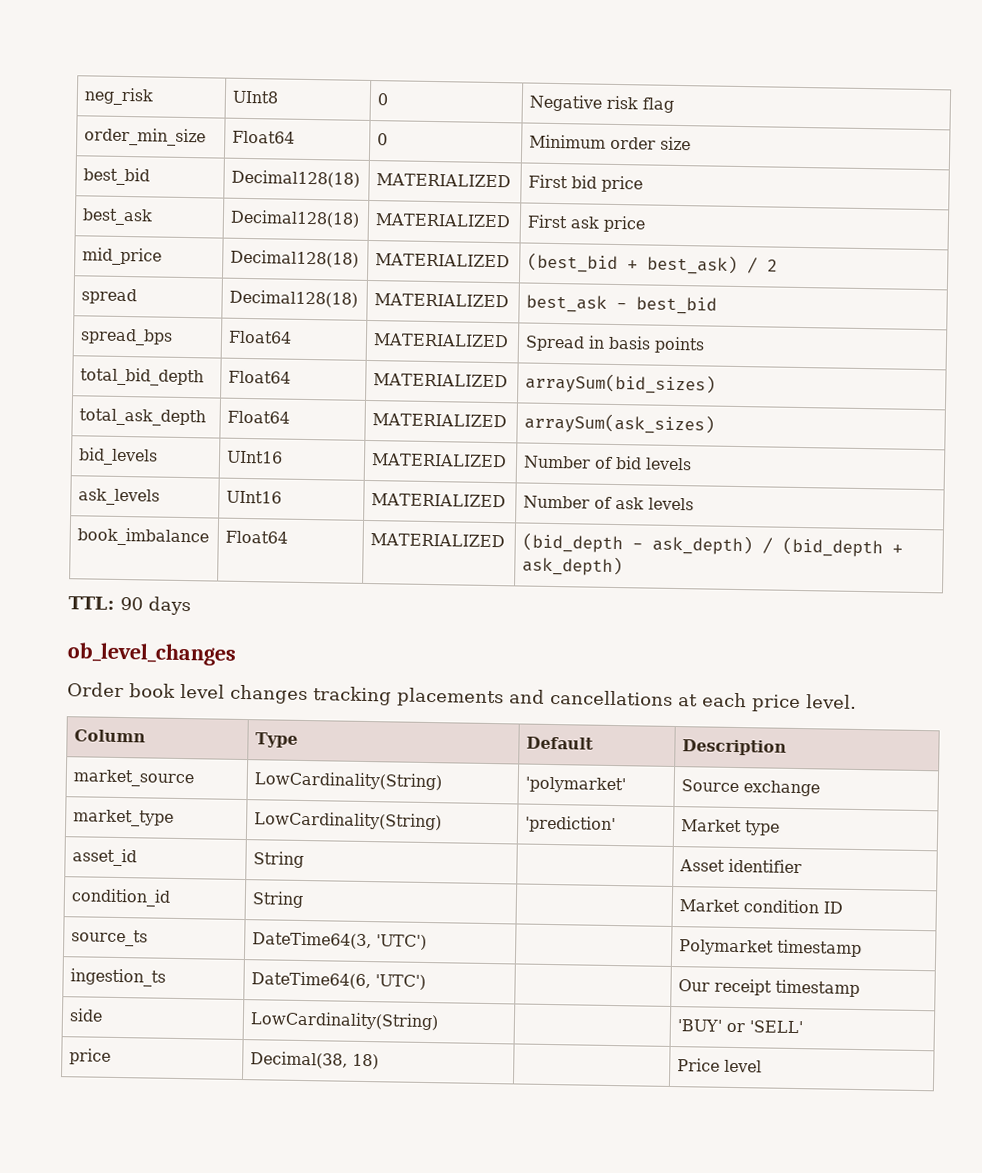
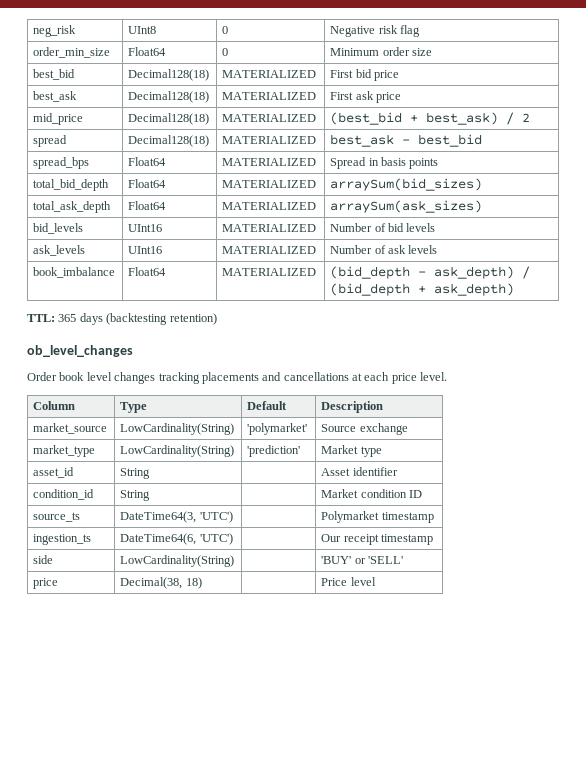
- TTL: 90 days
+ TTL: 365 days (backtesting retention)

